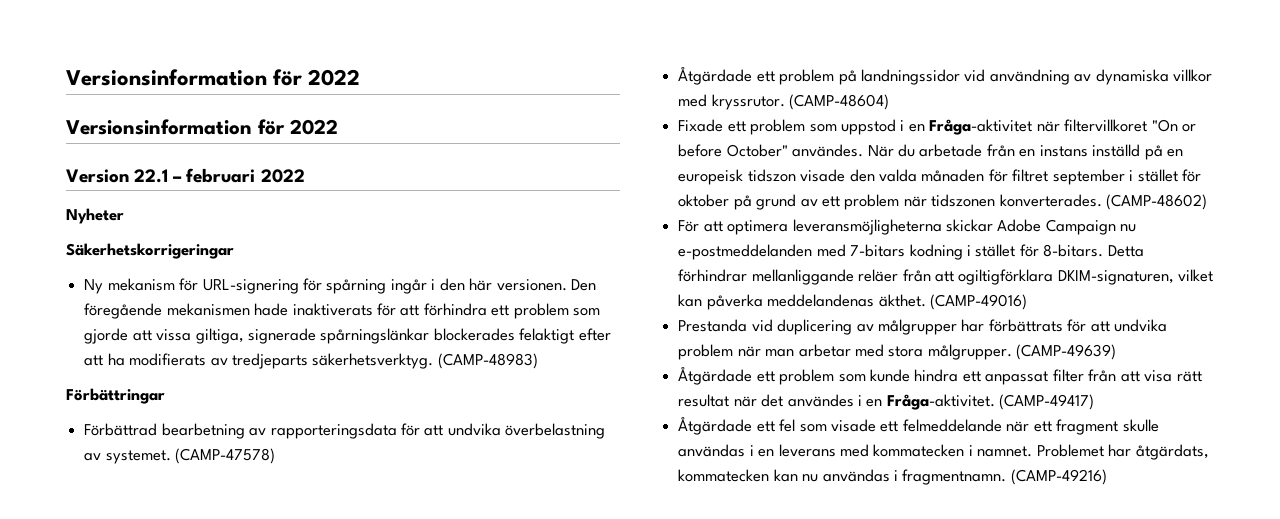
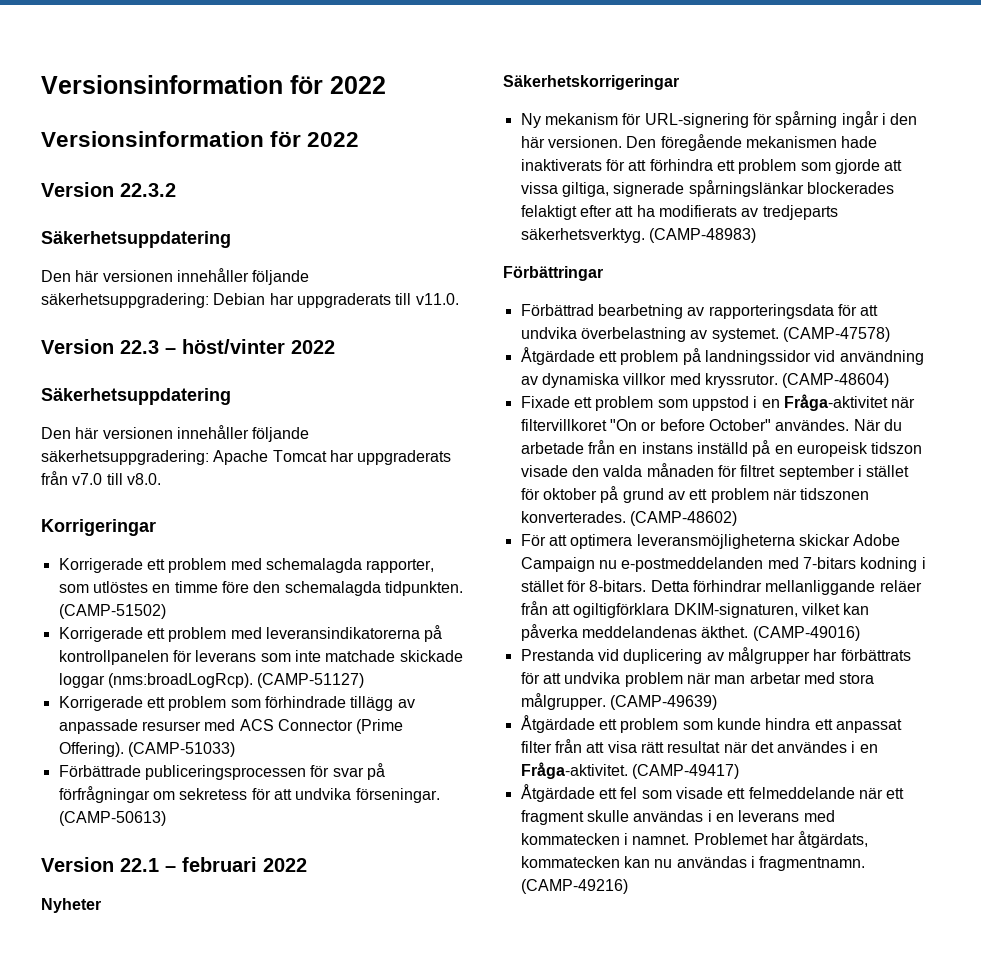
+ Version 22.3.2
+ Säkerhetsuppdatering
+ Den här versionen innehåller följande säkerhetsuppgradering: Debian har uppgraderats till v11.0.
+ Version 22.3 – höst/vinter 2022
+ Säkerhetsuppdatering
+ Den här versionen innehåller följande säkerhetsuppgradering: Apache Tomcat har uppgraderats från v7.0 till v8.0.
+ Korrigeringar
+ Korrigerade ett problem med schemalagda rapporter, som utlöstes en timme före den schemalagda tidpunkten. (CAMP-51502)
+ Korrigerade ett problem med leveransindikatorerna på kontrollpanelen för leverans som inte matchade skickade loggar (nms:broadLogRcp). (CAMP-51127)
+ Korrigerade ett problem som förhindrade tillägg av anpassade resurser med ACS Connector (Prime Offering). (CAMP-51033)
+ Förbättrade publiceringsprocessen för svar på förfrågningar om sekretess för att undvika förseningar. (CAMP-50613)

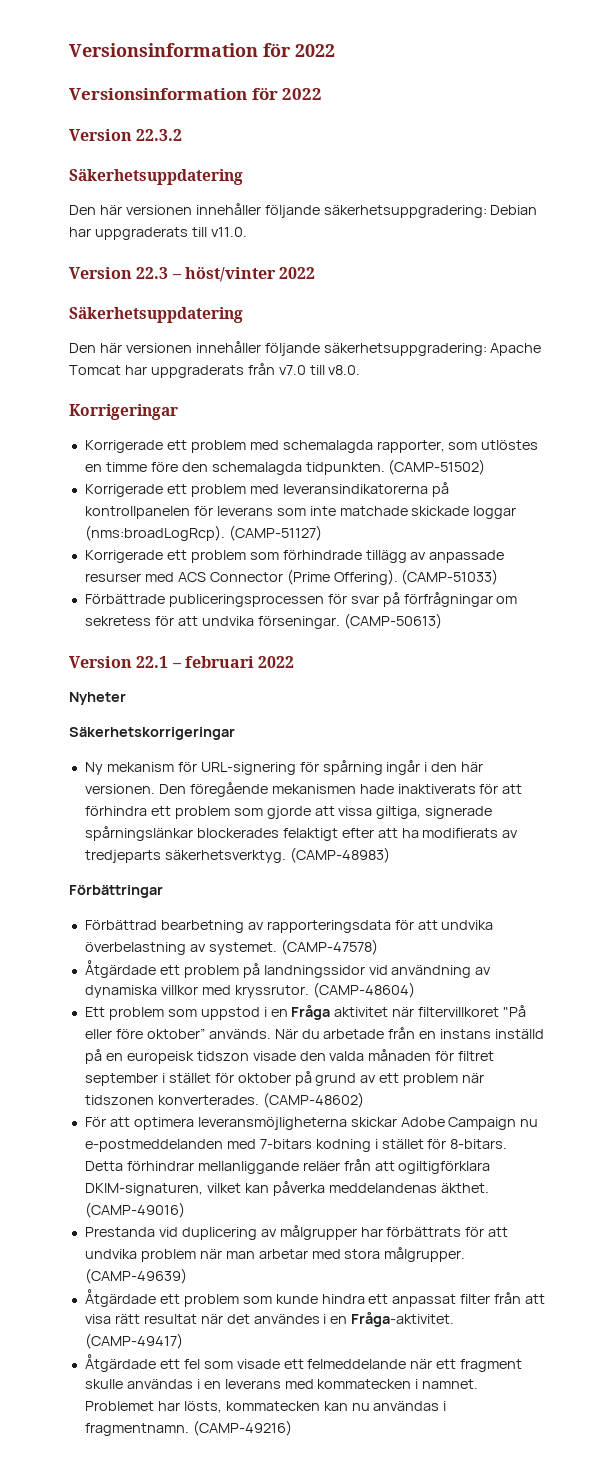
- Fixade ett problem som uppstod i en Fråga-aktivitet när filtervillkoret "On or before October" användes.
+ Ett problem som uppstod i en Fråga aktivitet när filtervillkoret "På eller före oktober” används.
- Problemet har åtgärdats, kommatecken kan nu användas i fragmentnamn.
+ Problemet har lösts, kommatecken kan nu användas i fragmentnamn.

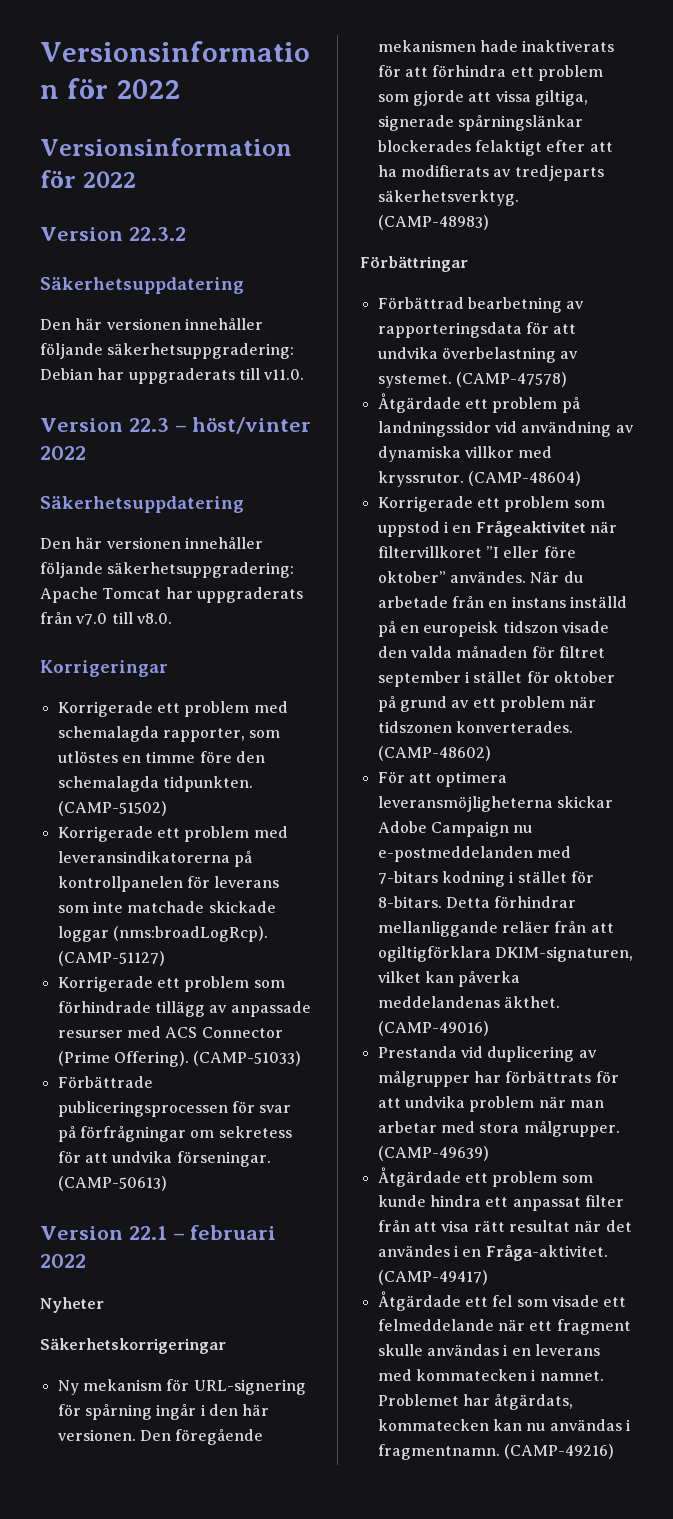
- Ett problem som uppstod i en Fråga aktivitet när filtervillkoret "På eller före oktober” används.
+ Korrigerade ett problem som uppstod i en Frågeaktivitet när filtervillkoret ”I eller före oktober” användes.
- Problemet har lösts, kommatecken kan nu användas i fragmentnamn.
+ Problemet har åtgärdats, kommatecken kan nu användas i fragmentnamn.

